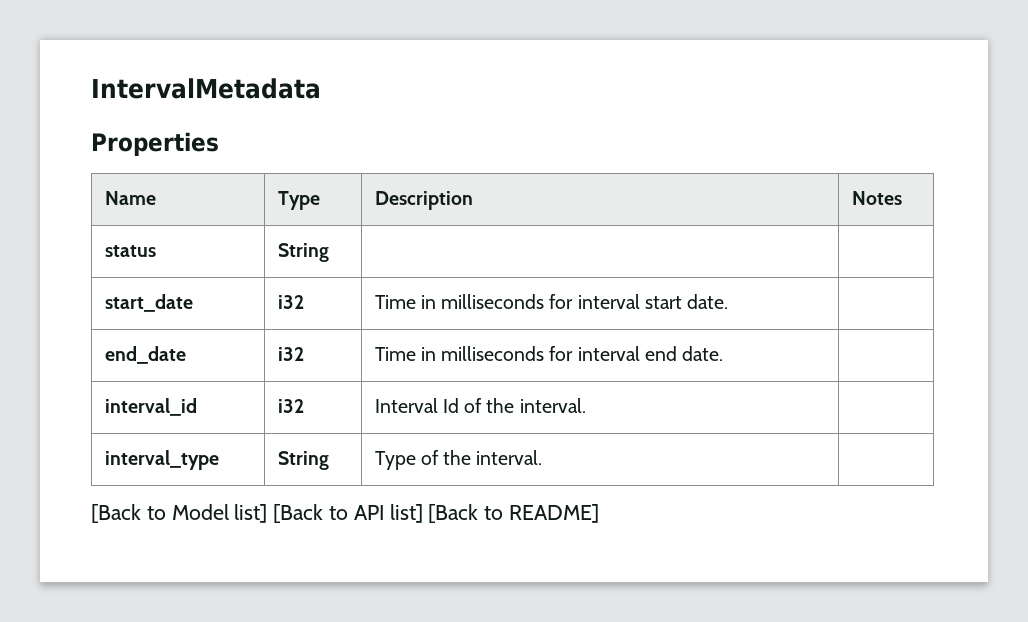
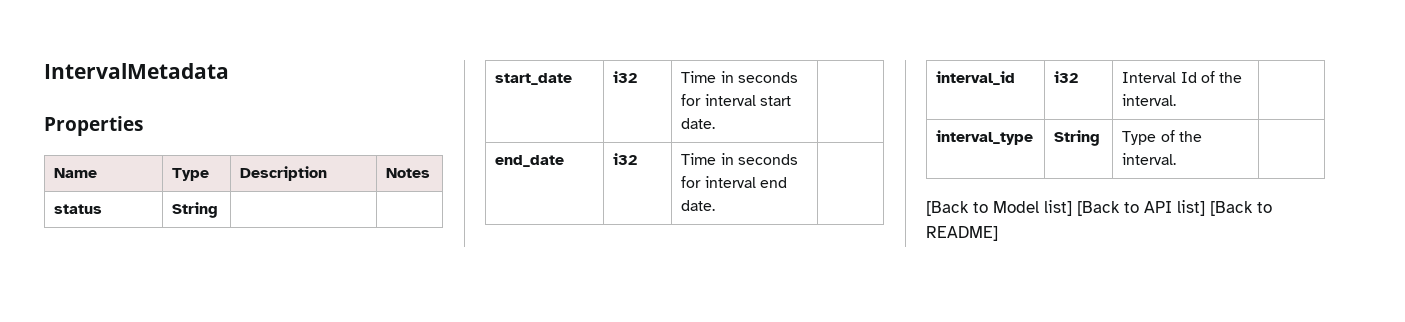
- start_date | i32 | Time in milliseconds for interval start date. |
+ start_date | i32 | Time in seconds for interval start date. |
- end_date | i32 | Time in milliseconds for interval end date. |
+ end_date | i32 | Time in seconds for interval end date. |

